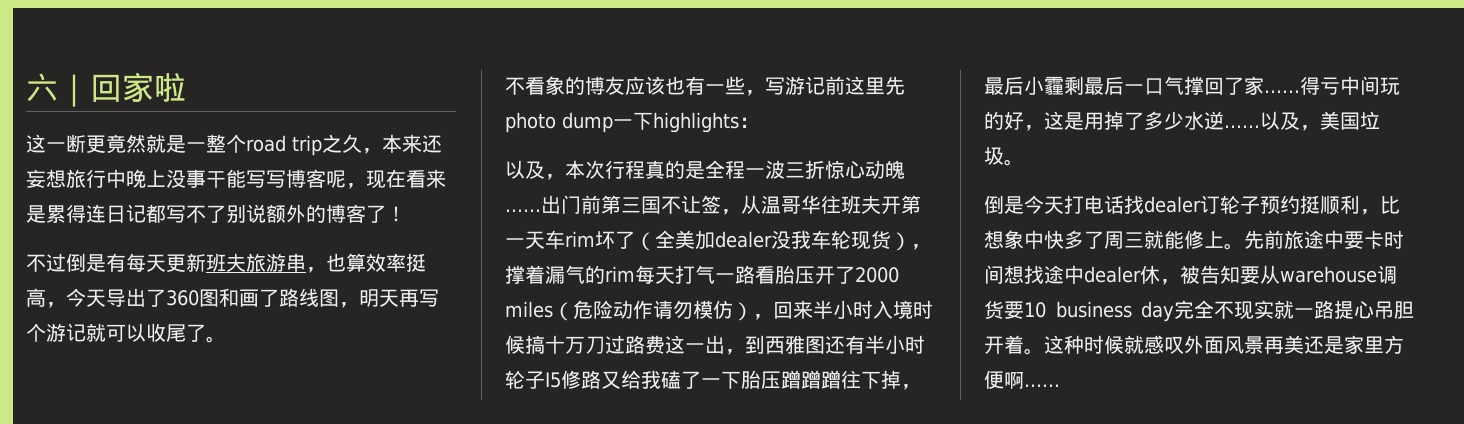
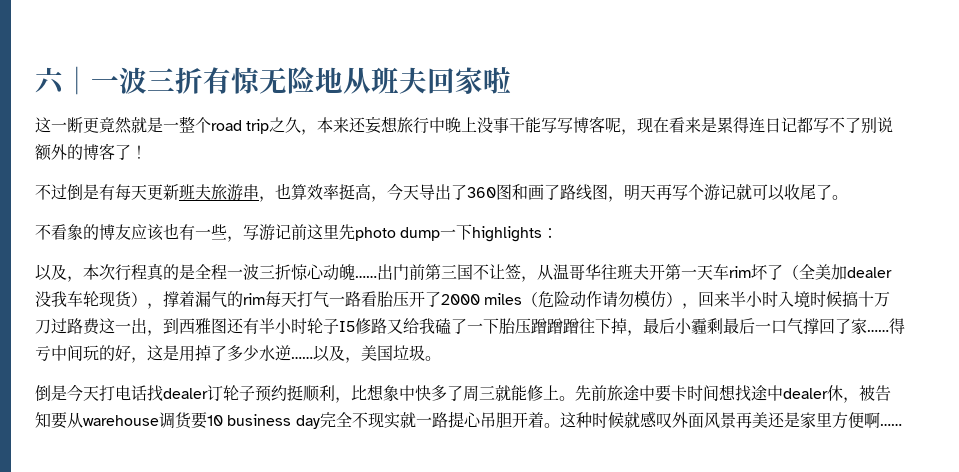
- 六｜回家啦
+ 六｜一波三折有惊无险地从班夫回家啦

